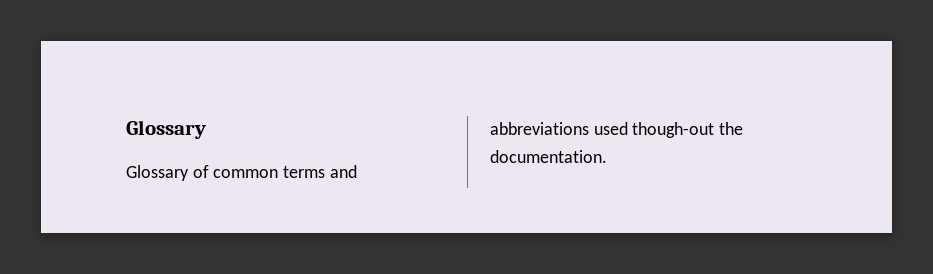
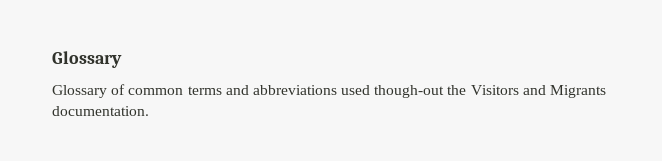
- Glossary of common terms and abbreviations used though-out the documentation.
+ Glossary of common terms and abbreviations used though-out the Visitors and Migrants documentation.

